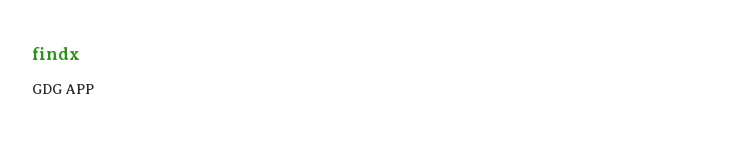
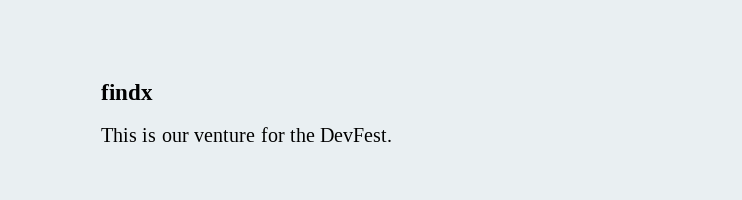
- GDG APP
+ This is our venture for the DevFest.

